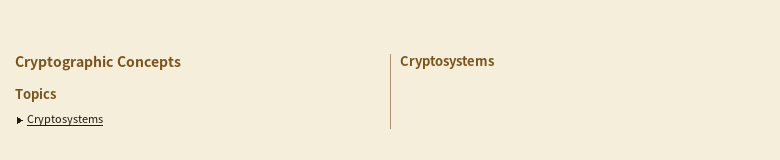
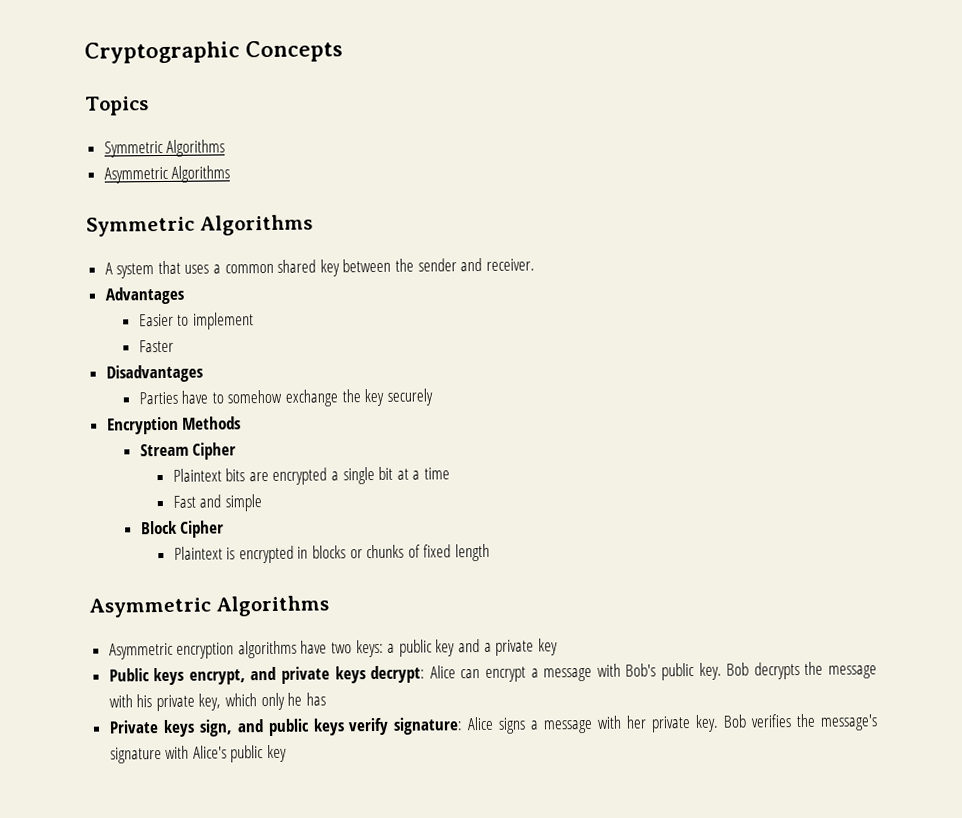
  Topics
- Cryptosystems
- Cryptosystems
+ Symmetric Algorithms
+ Asymmetric Algorithms
+ Symmetric Algorithms
+ A system that uses a common shared key between the sender and receiver.
+ Advantages
+ Easier to implement
+ Faster
+ Disadvantages
+ Parties have to somehow exchange the key securely
+ Encryption Methods
+ Stream Cipher
+ Plaintext bits are encrypted a single bit at a time
+ Fast and simple
+ Block Cipher
+ Plaintext is encrypted in blocks or chunks of fixed length
+ Asymmetric Algorithms
+ Asymmetric encryption algorithms have two keys: a public key and a private key
+ Public keys encrypt, and private keys decrypt: Alice can encrypt a message with Bob's public key. Bob decrypts the message with his private key, which only he has
+ Private keys sign, and public keys verify signature: Alice signs a message with her private key. Bob verifies the message's signature with Alice's public key

